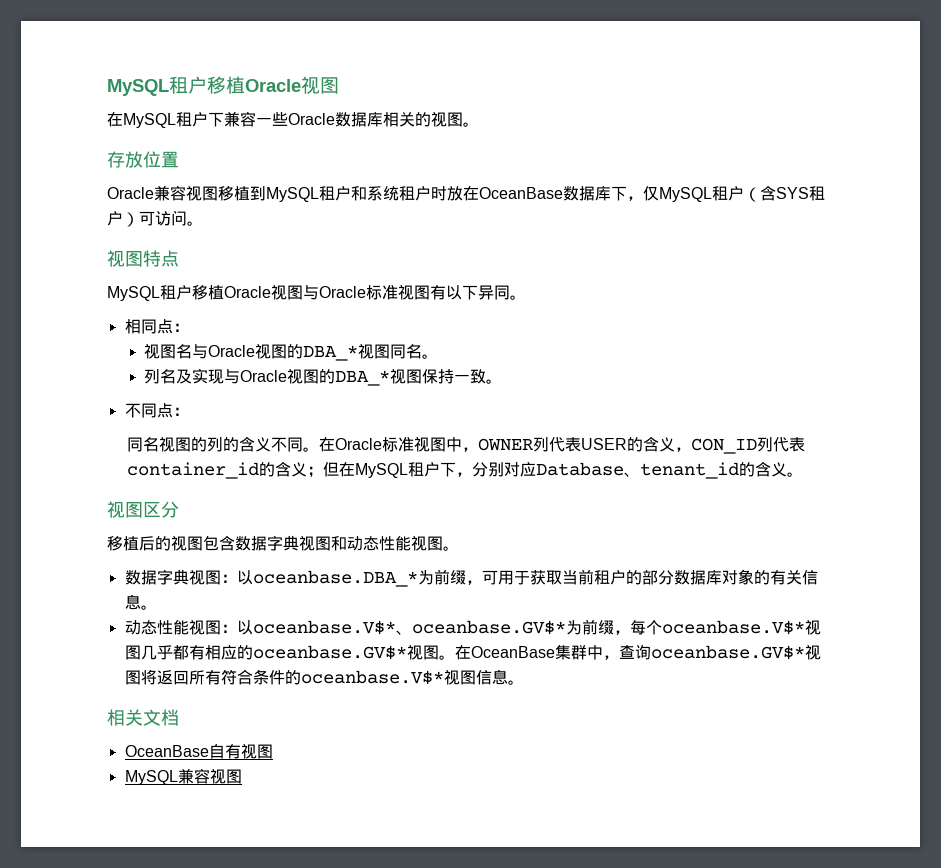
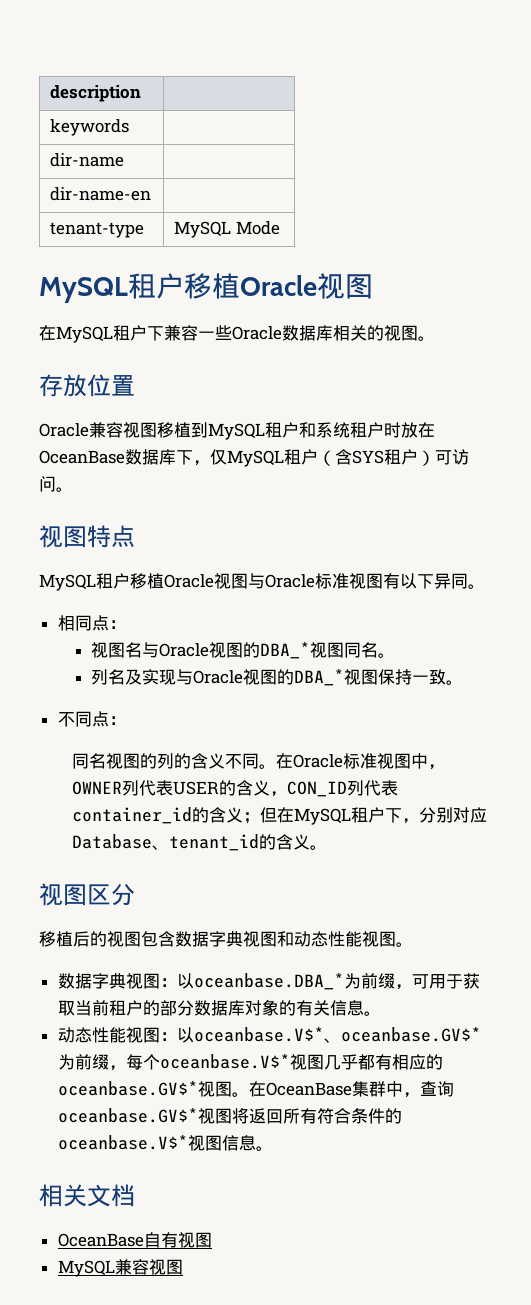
+ description |
+ keywords |
+ dir-name |
+ dir-name-en |
+ tenant-type | MySQL Mode

